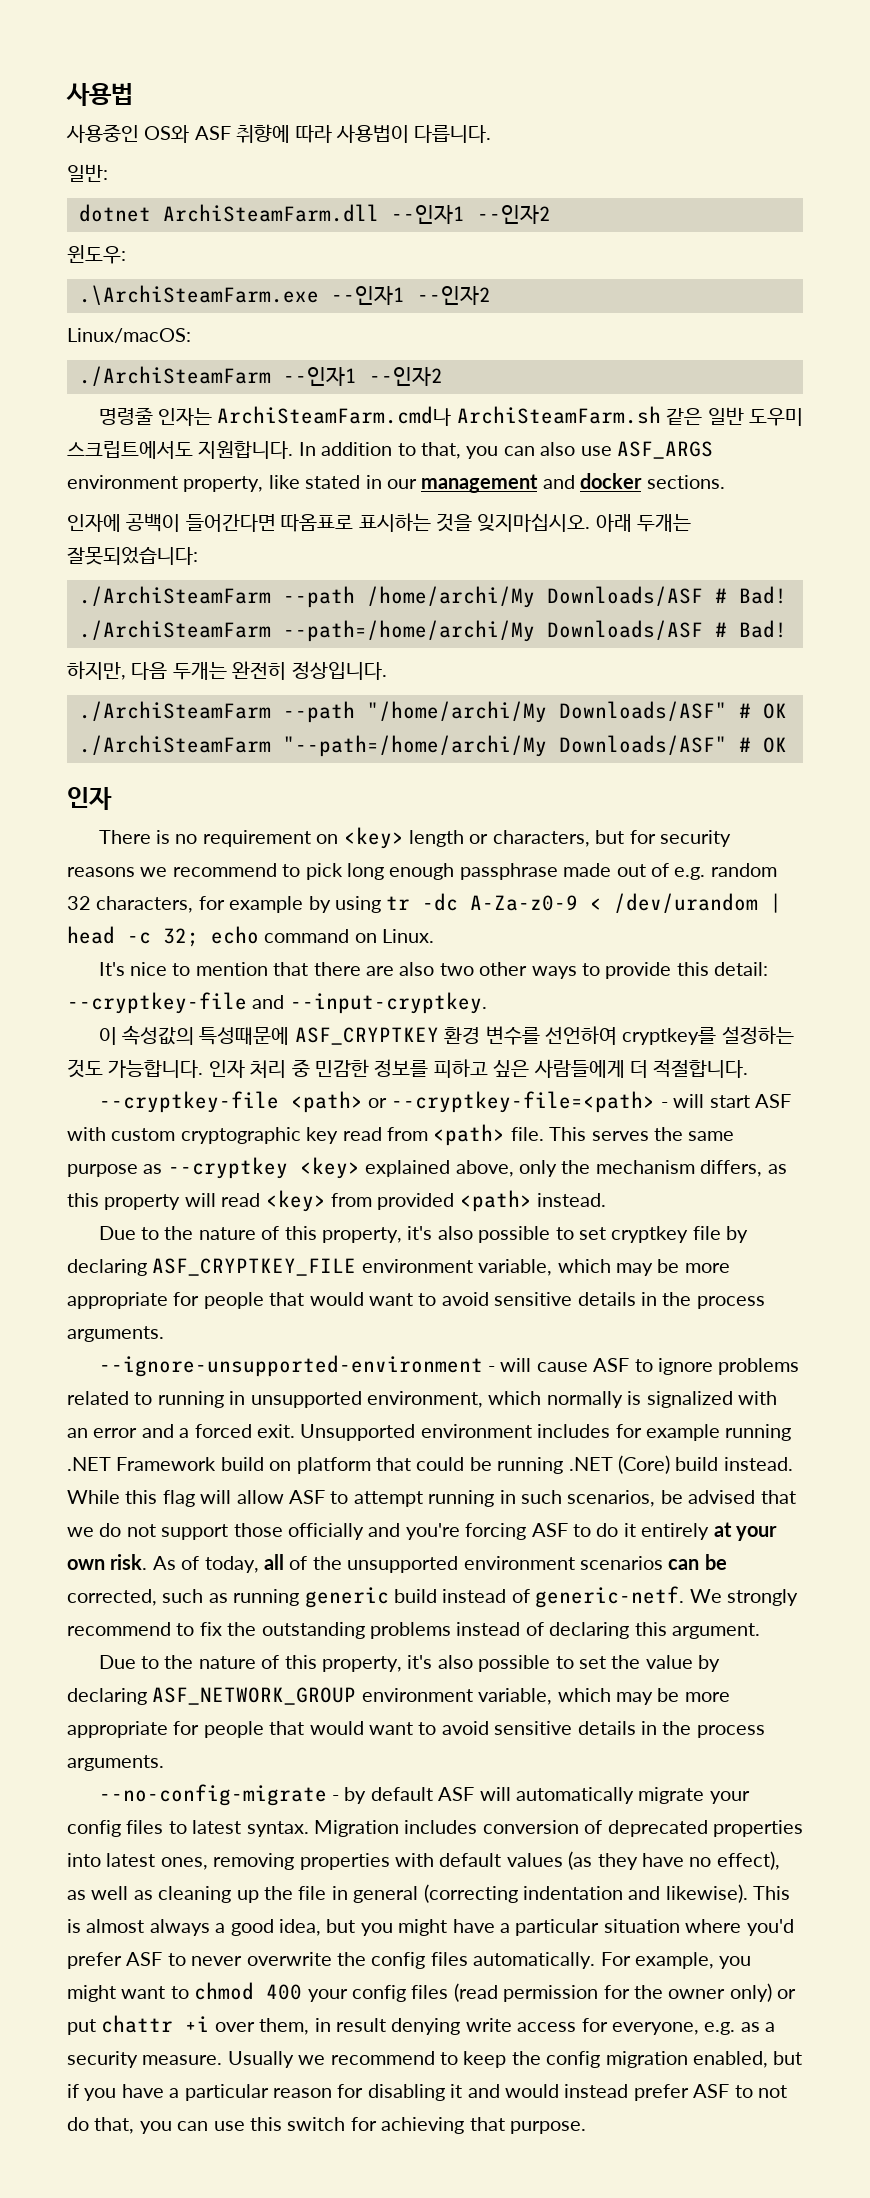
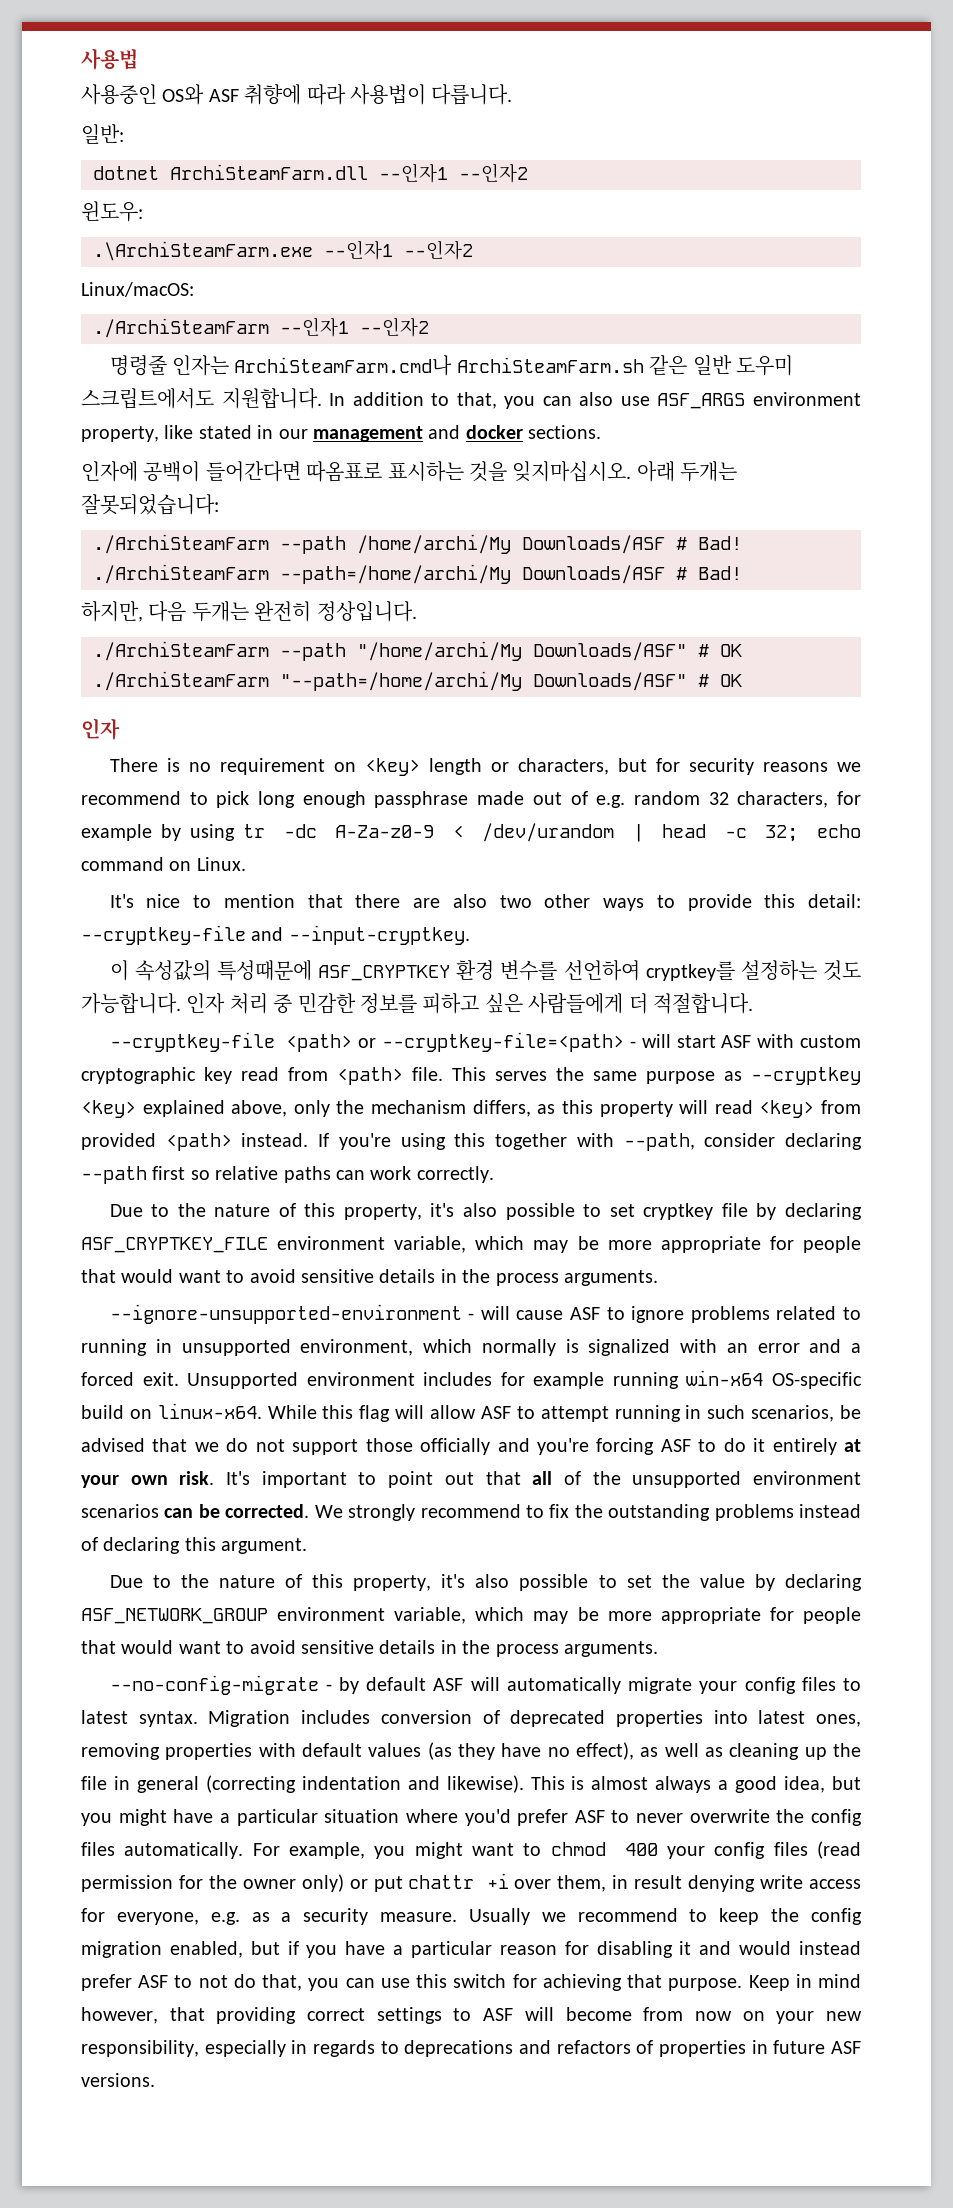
+ If you're using this together with --path, consider declaring --path first so relative paths can work correctly.
- Unsupported environment includes for example running .NET Framework build on platform that could be running .NET (Core) build instead.
+ Unsupported environment includes for example running win-x64 OS-specific build on linux-x64.
- As of today, all of the unsupported environment scenarios can be corrected, such as running generic build instead of generic-netf.
+ It's important to point out that all of the unsupported environment scenarios can be corrected.
+ Keep in mind however, that providing correct settings to ASF will become from now on your new responsibility, especially in regards to deprecations and refactors of properties in future ASF versions.

